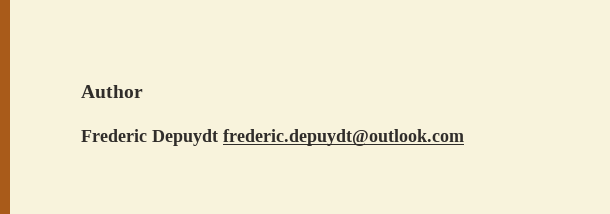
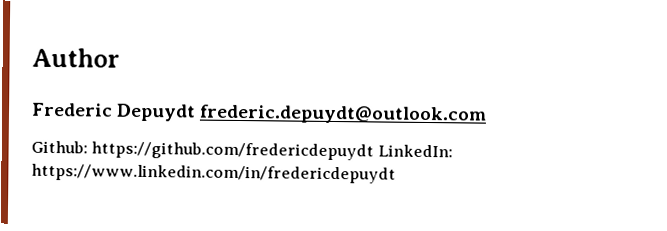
+ Github: https://github.com/fredericdepuydt LinkedIn: https://www.linkedin.com/in/fredericdepuydt

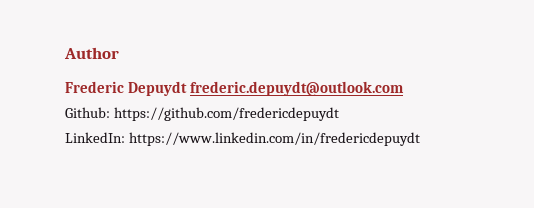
- Github: https://github.com/fredericdepuydt LinkedIn: https://www.linkedin.com/in/fredericdepuydt
+ Github: https://github.com/fredericdepuydt
+ LinkedIn: https://www.linkedin.com/in/fredericdepuydt

